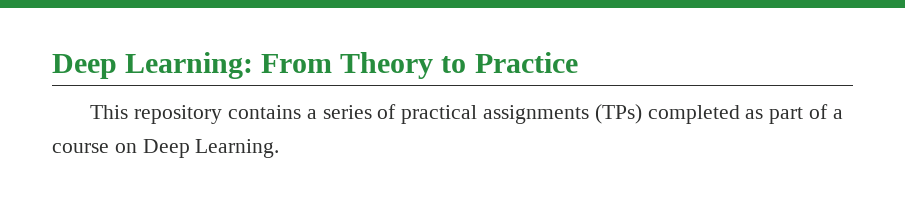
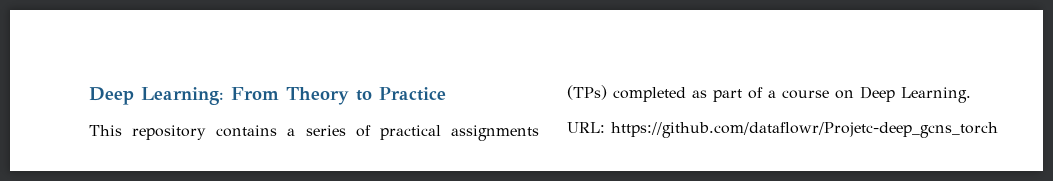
+ URL: https://github.com/dataflowr/Projetc-deep_gcns_torch

